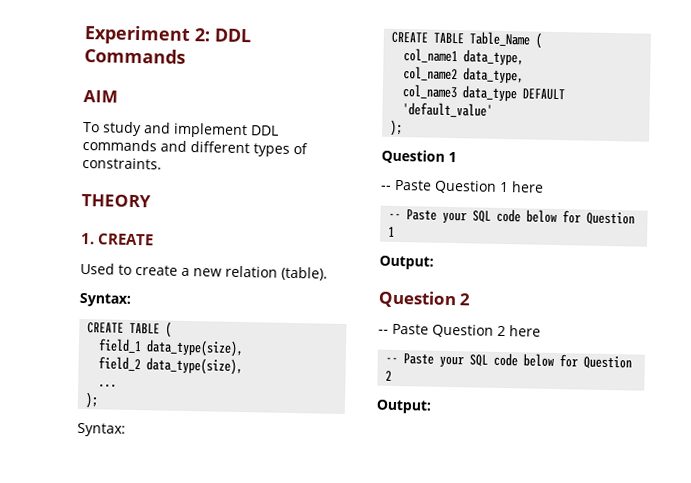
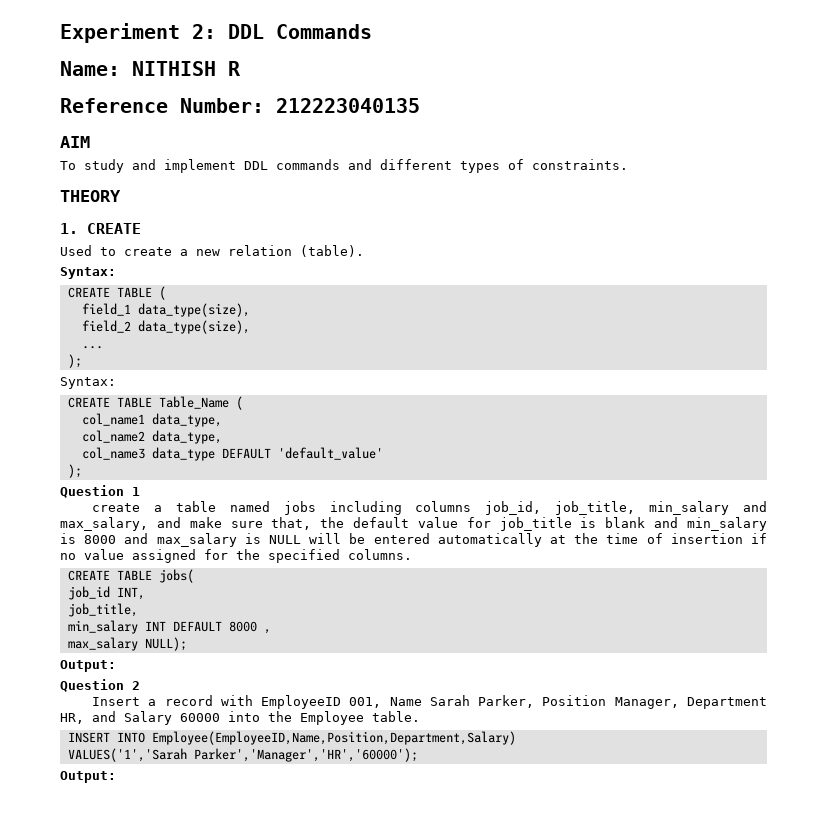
+ Name: NITHISH R
+ Reference Number: 212223040135
- -- Paste Question 1 here
- -- Paste your SQL code below for Question 1
+ create a table named jobs including columns job_id, job_title, min_salary and max_salary, and make sure that, the default value for job_title is blank and min_salary is 8000 and max_salary is NULL will be entered automatically at the time of insertion if no value assigned for the specified columns.
+ CREATE TABLE jobs(
+ job_id INT,
+ job_title,
+ min_salary INT DEFAULT 8000 ,
+ max_salary NULL);
  Output:
  Question 2
- -- Paste Question 2 here
- -- Paste your SQL code below for Question 2
+ Insert a record with EmployeeID 001, Name Sarah Parker, Position Manager, Department HR, and Salary 60000 into the Employee table.
+ INSERT INTO Employee(EmployeeID,Name,Position,Department,Salary)
+ VALUES('1','Sarah Parker','Manager','HR','60000');

